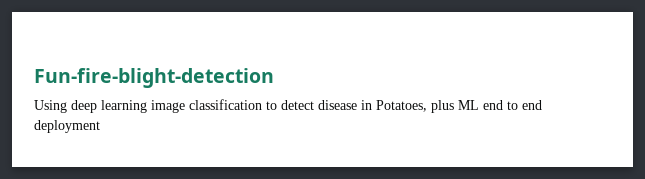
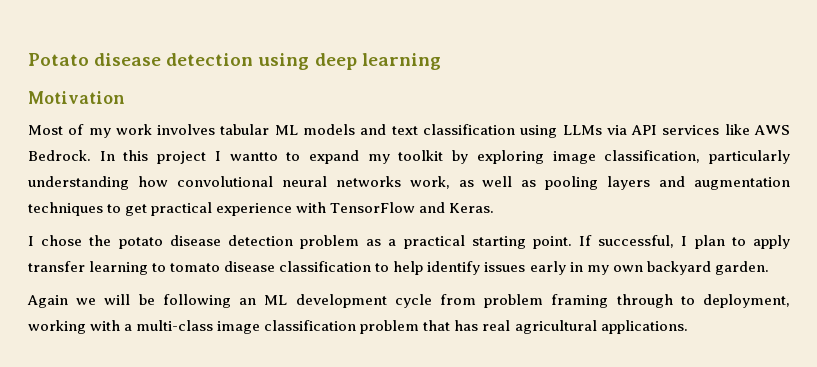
- Fun-fire-blight-detection
- Using deep learning image classification to detect disease in Potatoes, plus ML end to end deployment
+ Potato disease detection using deep learning
+ Motivation
+ Most of my work involves tabular ML models and text classification using LLMs via API services like AWS Bedrock. In this project I wantto to expand my toolkit by exploring image classification, particularly understanding how convolutional neural networks work, as well as pooling layers and augmentation techniques to get practical experience with TensorFlow and Keras.
+ I chose the potato disease detection problem as a practical starting point. If successful, I plan to apply transfer learning to tomato disease classification to help identify issues early in my own backyard garden.
+ Again we will be following an ML development cycle from problem framing through to deployment, working with a multi-class image classification problem that has real agricultural applications.

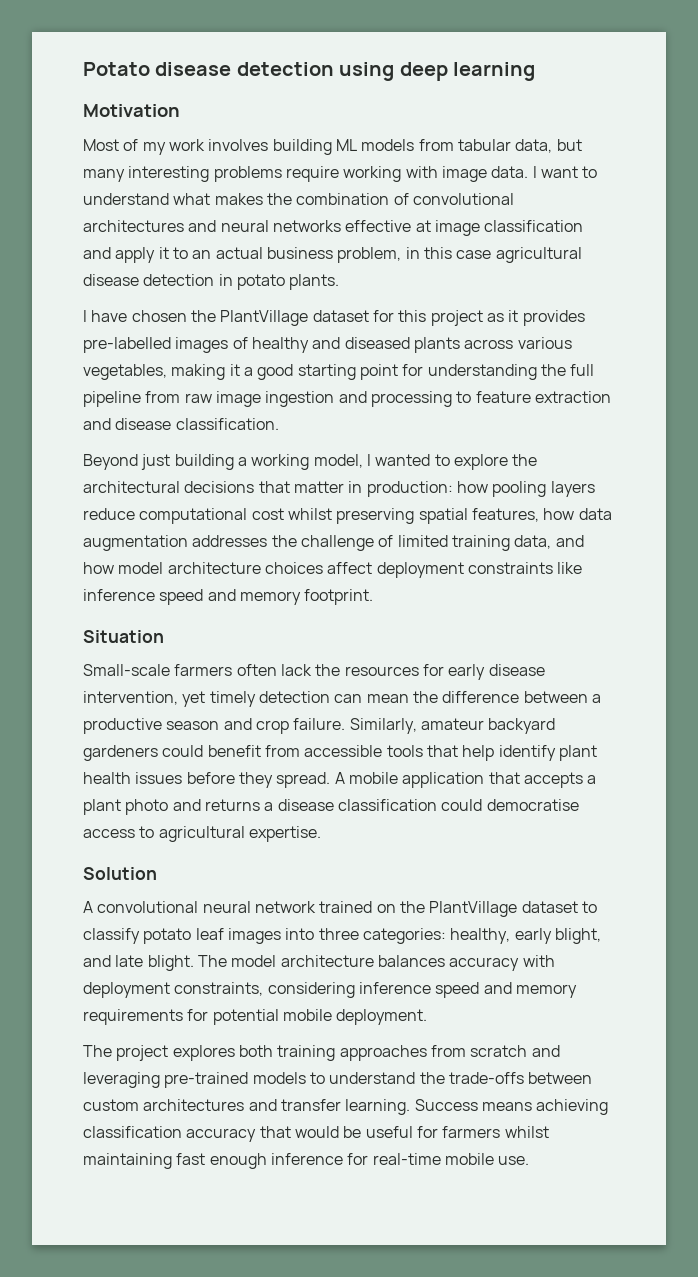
- Most of my work involves tabular ML models and text classification using LLMs via API services like AWS Bedrock. In this project I wantto to expand my toolkit by exploring image classification, particularly understanding how convolutional neural networks work, as well as pooling layers and augmentation techniques to get practical experience with TensorFlow and Keras.
- I chose the potato disease detection problem as a practical starting point. If successful, I plan to apply transfer learning to tomato disease classification to help identify issues early in my own backyard garden.
- Again we will be following an ML development cycle from problem framing through to deployment, working with a multi-class image classification problem that has real agricultural applications.
+ Most of my work involves building ML models from tabular data, but many interesting problems require working with image data. I want to understand what makes the combination of convolutional architectures and neural networks effective at image classification and apply it to an actual business problem, in this case agricultural disease detection in potato plants.
+ I have chosen the PlantVillage dataset for this project as it provides pre-labelled images of healthy and diseased plants across various vegetables, making it a good starting point for understanding the full pipeline from raw image ingestion and processing to feature extraction and disease classification.
+ Beyond just building a working model, I wanted to explore the architectural decisions that matter in production: how pooling layers reduce computational cost whilst preserving spatial features, how data augmentation addresses the challenge of limited training data, and how model architecture choices affect deployment constraints like inference speed and memory footprint.
+ Situation
+ Small-scale farmers often lack the resources for early disease intervention, yet timely detection can mean the difference between a productive season and crop failure. Similarly, amateur backyard gardeners could benefit from accessible tools that help identify plant health issues before they spread. A mobile application that accepts a plant photo and returns a disease classification could democratise access to agricultural expertise.
+ Solution
+ A convolutional neural network trained on the PlantVillage dataset to classify potato leaf images into three categories: healthy, early blight, and late blight. The model architecture balances accuracy with deployment constraints, considering inference speed and memory requirements for potential mobile deployment.
+ The project explores both training approaches from scratch and leveraging pre-trained models to understand the trade-offs between custom architectures and transfer learning. Success means achieving classification accuracy that would be useful for farmers whilst maintaining fast enough inference for real-time mobile use.

